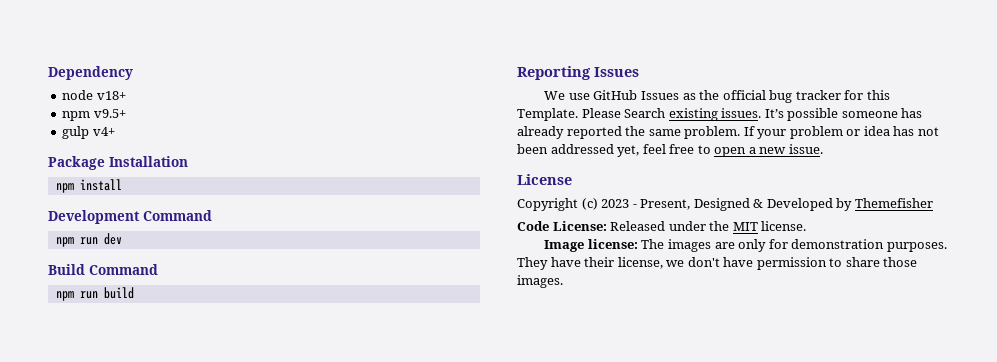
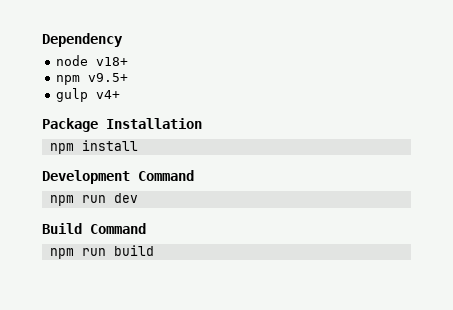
- Reporting Issues
- We use GitHub Issues as the official bug tracker for this Template. Please Search existing issues. It’s possible someone has already reported the same problem. If your problem or idea has not been addressed yet, feel free to open a new issue.
- License
- Copyright (c) 2023 - Present, Designed & Developed by Themefisher
- Code License: Released under the MIT license.
- Image license: The images are only for demonstration purposes. They have their license, we don't have permission to share those images.

